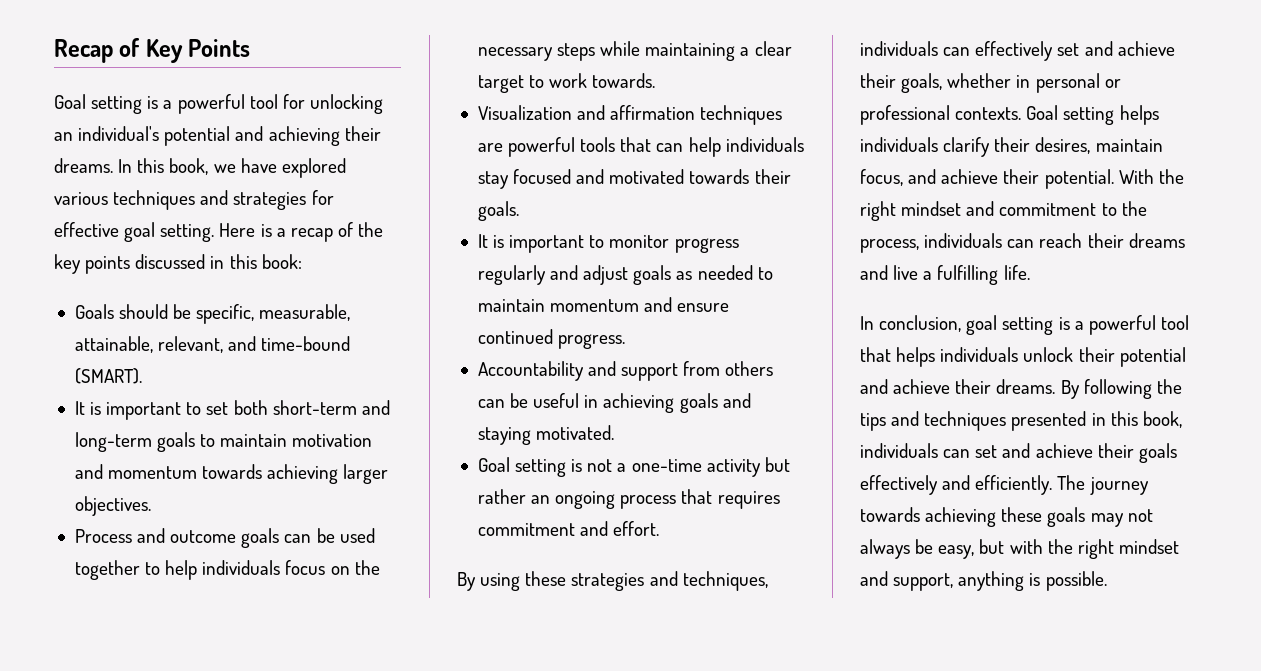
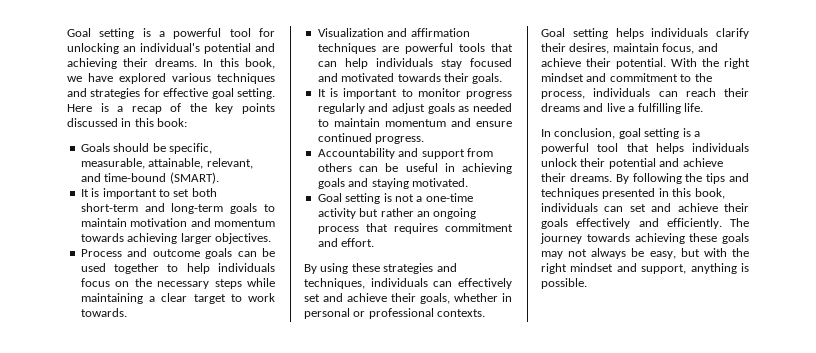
- Recap of Key Points

